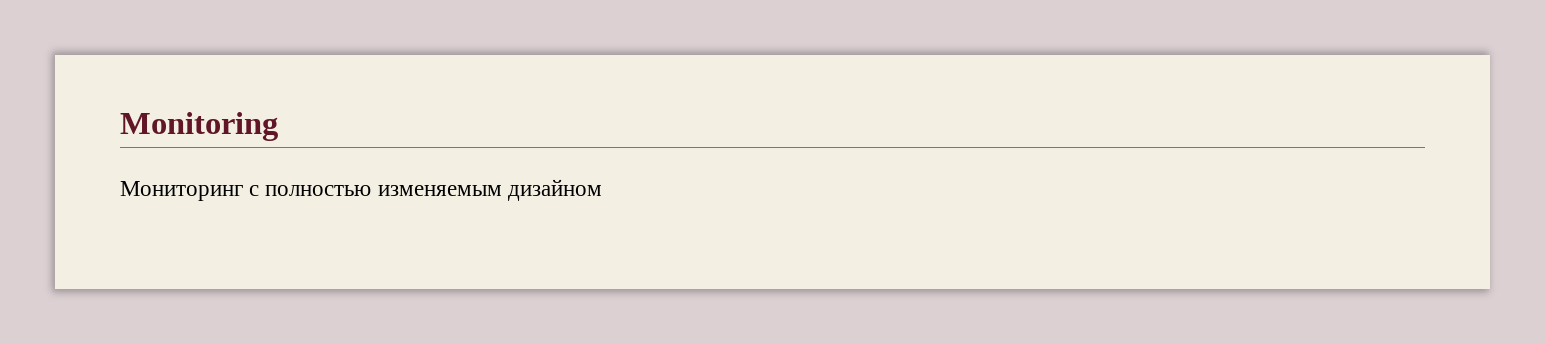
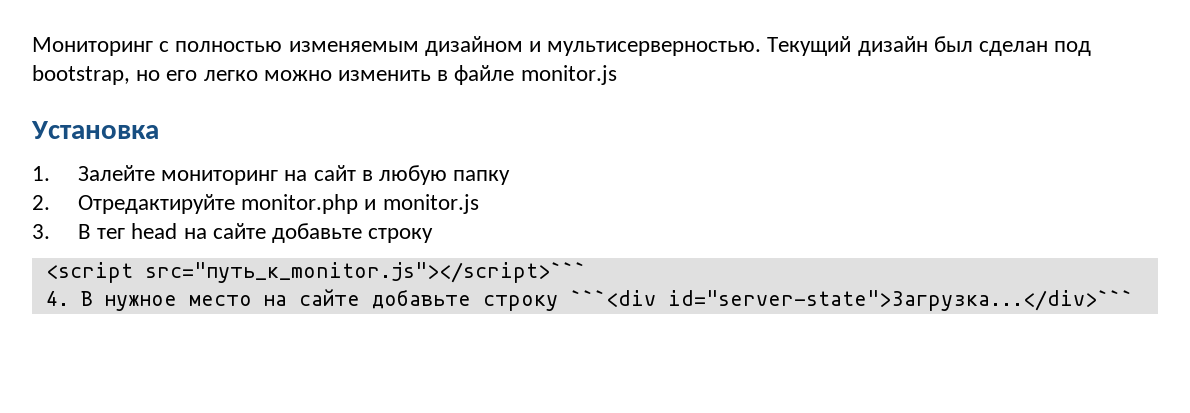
- Monitoring
- Мониторинг с полностью изменяемым дизайном
+ Мониторинг с полностью изменяемым дизайном и мультисерверностью. Текущий дизайн был сделан под bootstrap, но его легко можно изменить в файле monitor.js
+ Установка
+ 1. Залейте мониторинг на сайт в любую папку
+ 2. Отредактируйте monitor.php и monitor.js
+ 3. В тег head на сайте добавьте строку
+ <script src="путь_к_monitor.js"></script>```
+ 4. В нужное место на сайте добавьте строку ```<div id="server-state">Загрузка...</div>```

